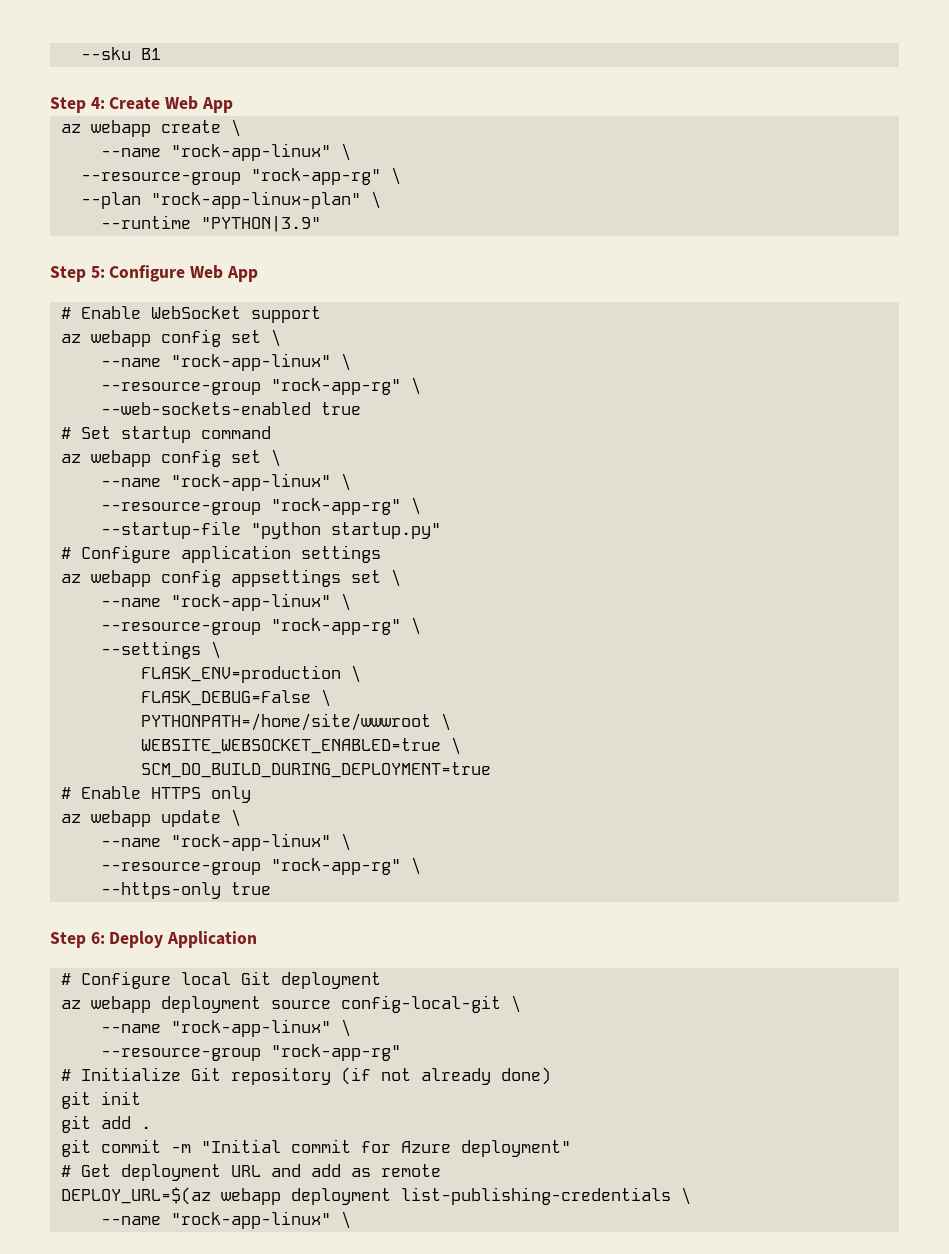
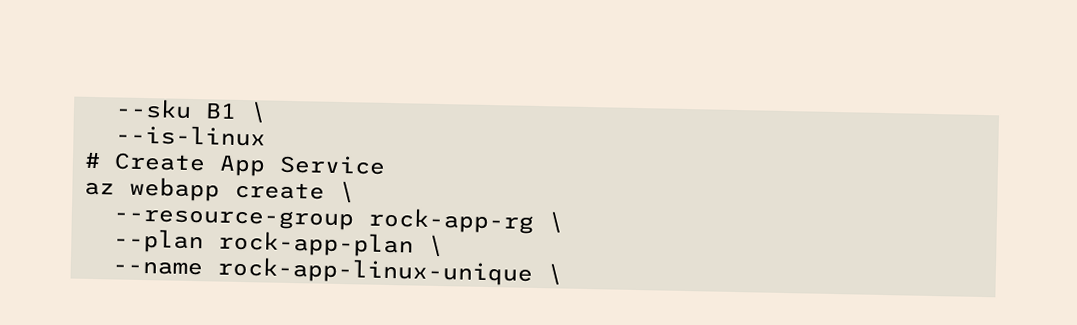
- --sku B1
- Step 4: Create Web App
+ --sku B1 \
+ --is-linux
+ # Create App Service
  az webapp create \
- --name "rock-app-linux" \
- --resource-group "rock-app-rg" \
+ --resource-group rock-app-rg \
- --plan "rock-app-linux-plan" \
- --runtime "PYTHON|3.9"
- Step 5: Configure Web App
- # Enable WebSocket support
- az webapp config set \
- --name "rock-app-linux" \
- --resource-group "rock-app-rg" \
- --web-sockets-enabled true
- # Set startup command
- az webapp config set \
- --name "rock-app-linux" \
- --resource-group "rock-app-rg" \
- --startup-file "python startup.py"
- # Configure application settings
- az webapp config appsettings set \
- --name "rock-app-linux" \
- --resource-group "rock-app-rg" \
- --settings \
- FLASK_ENV=production \
- FLASK_DEBUG=False \
- PYTHONPATH=/home/site/wwwroot \
- WEBSITE_WEBSOCKET_ENABLED=true \
- SCM_DO_BUILD_DURING_DEPLOYMENT=true
- # Enable HTTPS only
- az webapp update \
- --name "rock-app-linux" \
- --resource-group "rock-app-rg" \
- --https-only true
- Step 6: Deploy Application
- # Configure local Git deployment
- az webapp deployment source config-local-git \
- --name "rock-app-linux" \
- --resource-group "rock-app-rg"
- # Initialize Git repository (if not already done)
- git init
- git add .
- git commit -m "Initial commit for Azure deployment"
- # Get deployment URL and add as remote
- DEPLOY_URL=$(az webapp deployment list-publishing-credentials \
- --name "rock-app-linux" \
+ --plan rock-app-plan \
+ --name rock-app-linux-unique \

